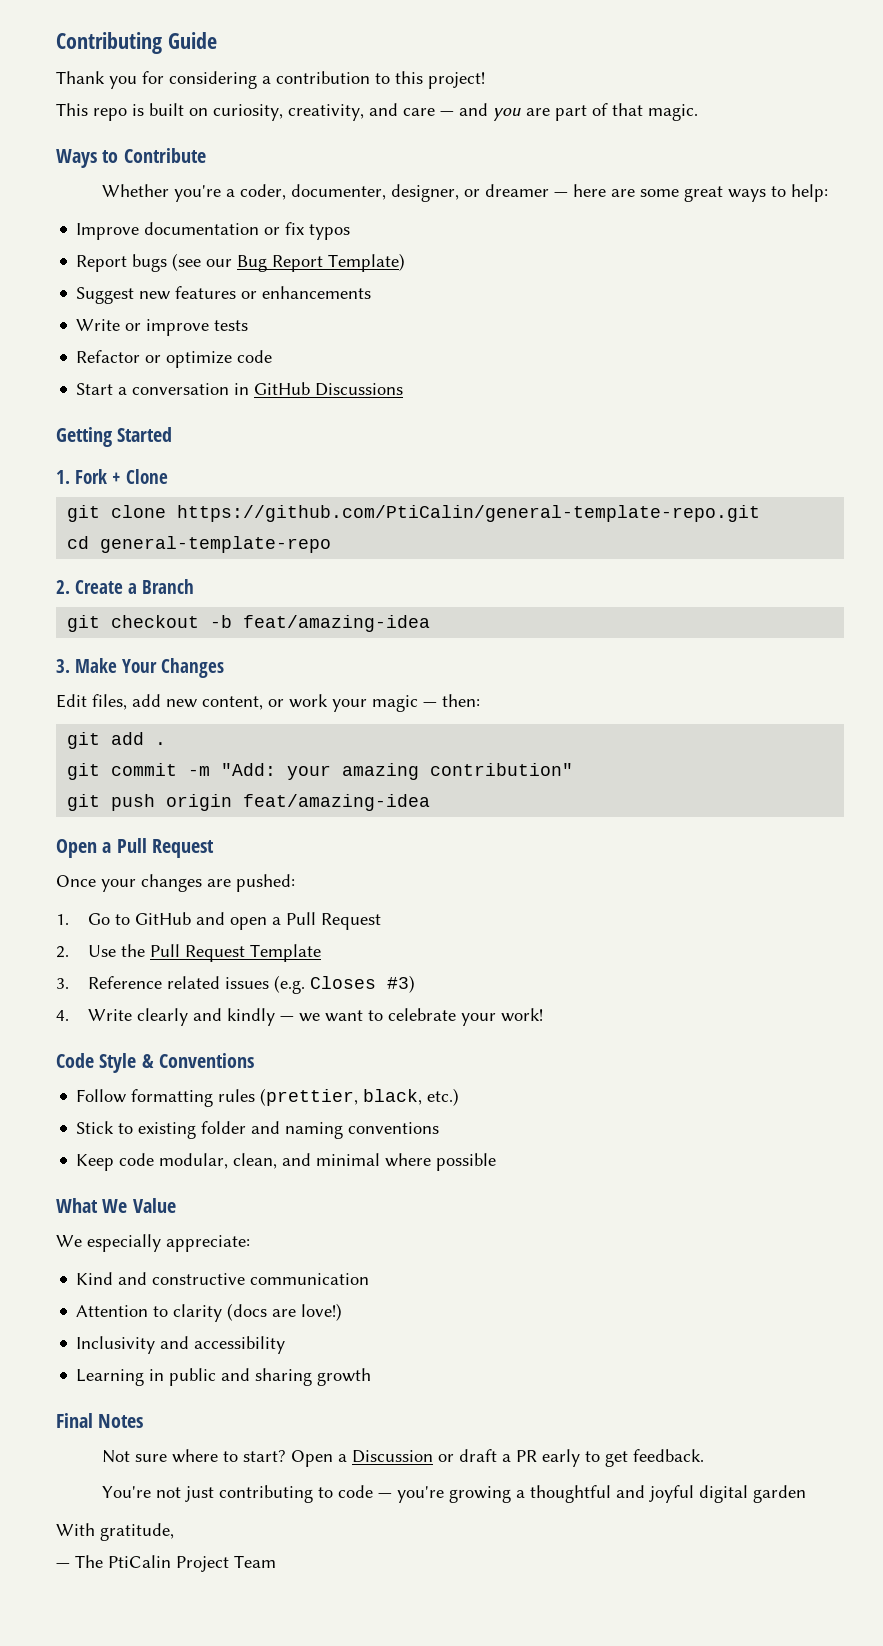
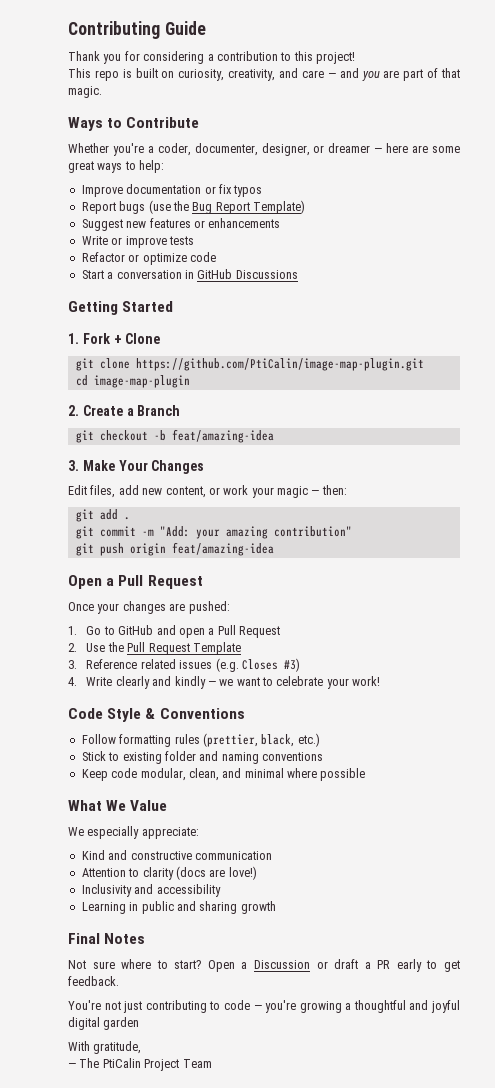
- Report bugs (see our Bug Report Template)
+ Report bugs (use the Bug Report Template)
- git clone https://github.com/PtiCalin/general-template-repo.git
+ git clone https://github.com/PtiCalin/image-map-plugin.git
- cd general-template-repo
+ cd image-map-plugin

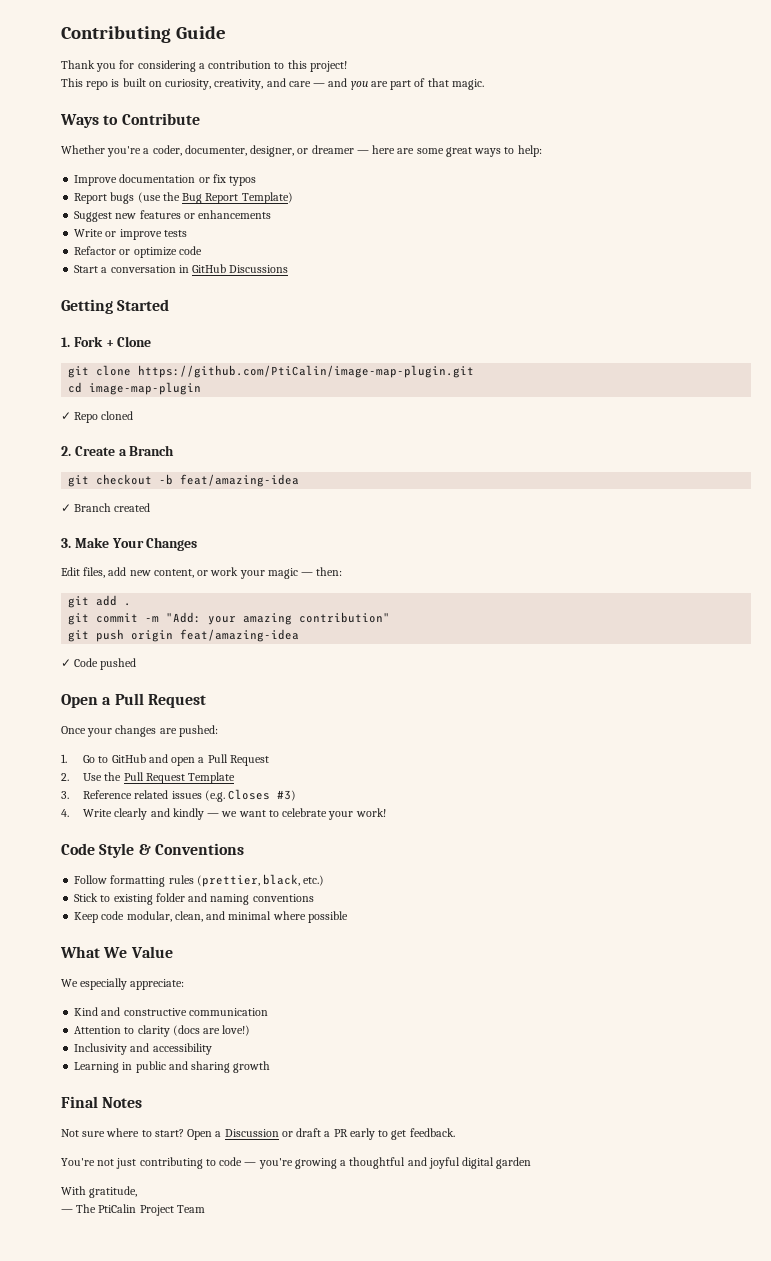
+ ✓ Repo cloned
+ ✓ Branch created
+ ✓ Code pushed

